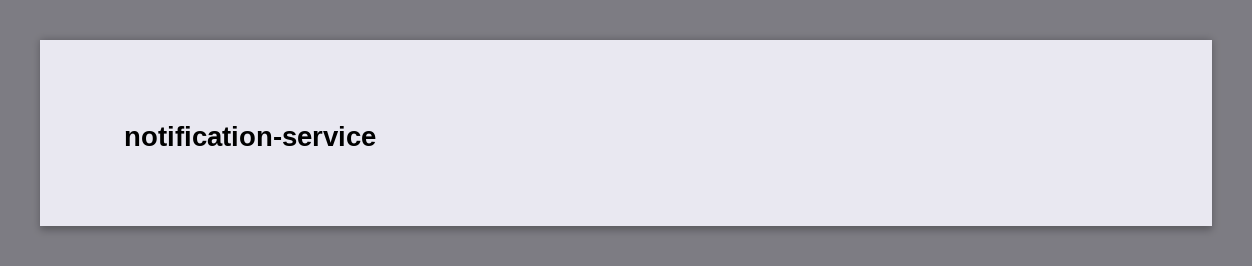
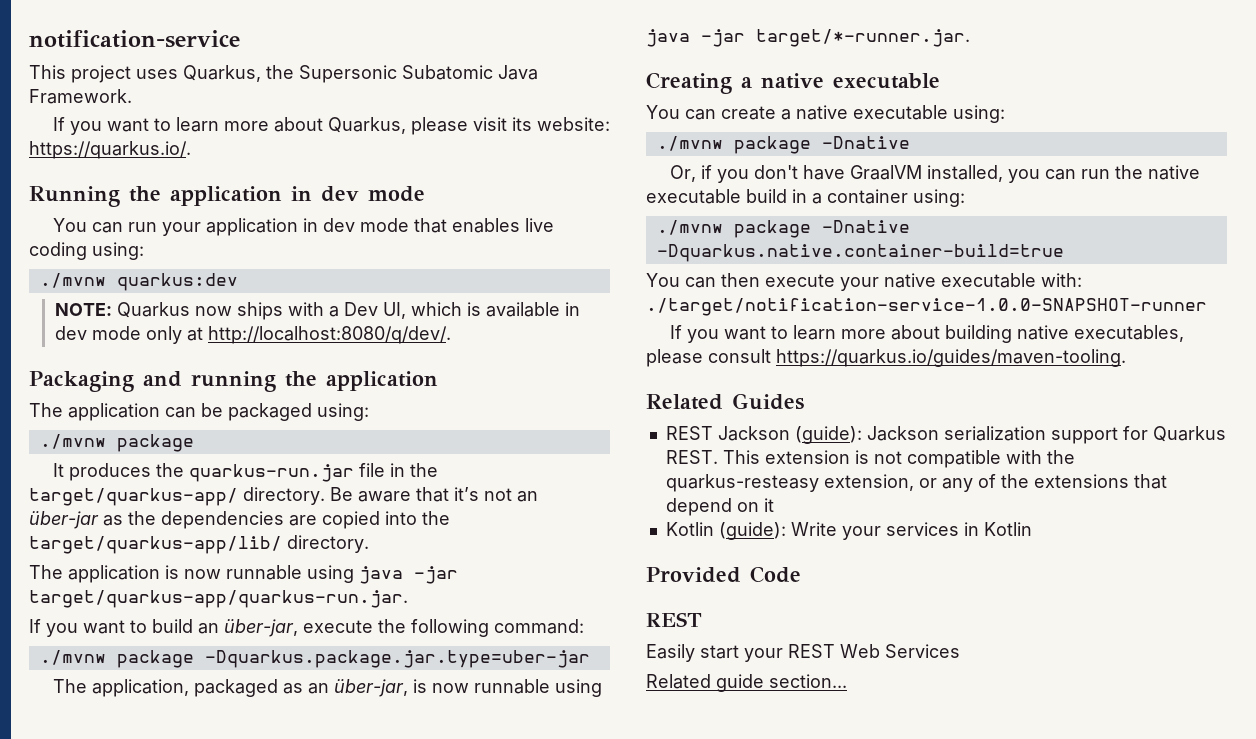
+ This project uses Quarkus, the Supersonic Subatomic Java Framework.
+ If you want to learn more about Quarkus, please visit its website: https://quarkus.io/.
+ Running the application in dev mode
+ You can run your application in dev mode that enables live coding using:
+ ./mvnw quarkus:dev
+ NOTE: Quarkus now ships with a Dev UI, which is available in dev mode only at http://localhost:8080/q/dev/.
+ Packaging and running the application
+ The application can be packaged using:
+ ./mvnw package
+ It produces the quarkus-run.jar file in the target/quarkus-app/ directory. Be aware that it’s not an über-jar as the dependencies are copied into the target/quarkus-app/lib/ directory.
+ The application is now runnable using java -jar target/quarkus-app/quarkus-run.jar.
+ If you want to build an über-jar, execute the following command:
+ ./mvnw package -Dquarkus.package.jar.type=uber-jar
+ The application, packaged as an über-jar, is now runnable using java -jar target/*-runner.jar.
+ Creating a native executable
+ You can create a native executable using:
+ ./mvnw package -Dnative
+ Or, if you don't have GraalVM installed, you can run the native executable build in a container using:
+ ./mvnw package -Dnative -Dquarkus.native.container-build=true
+ You can then execute your native executable with: ./target/notification-service-1.0.0-SNAPSHOT-runner
+ If you want to learn more about building native executables, please consult https://quarkus.io/guides/maven-tooling.
+ Related Guides
+ REST Jackson (guide): Jackson serialization support for Quarkus REST. This extension is not compatible with the quarkus-resteasy extension, or any of the extensions that depend on it
+ Kotlin (guide): Write your services in Kotlin
+ Provided Code
+ REST
+ Easily start your REST Web Services
+ Related guide section...

